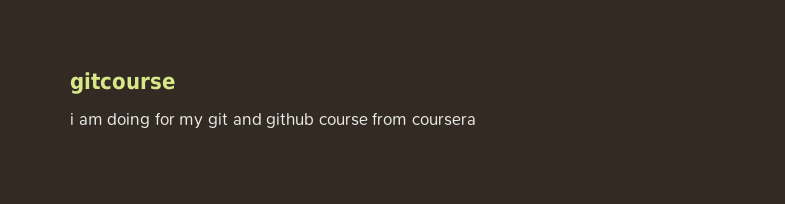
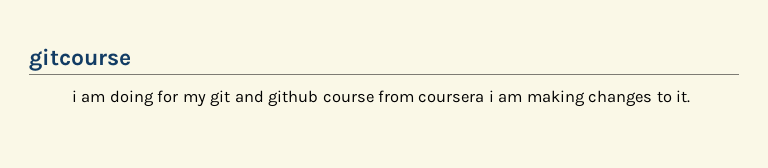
- i am doing for my git and github course from coursera
+ i am doing for my git and github course from coursera i am making changes to it.

